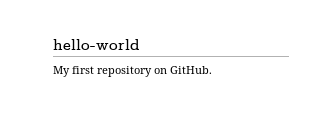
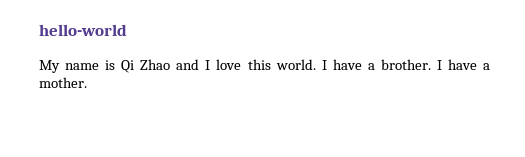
- My first repository on GitHub.
+ My name is Qi Zhao and I love this world. I have a brother. I have a mother.

